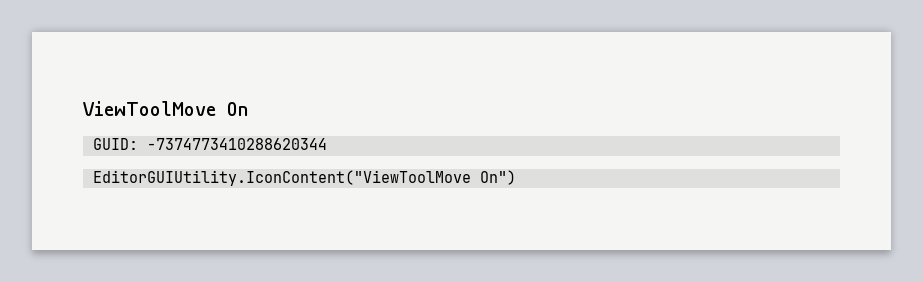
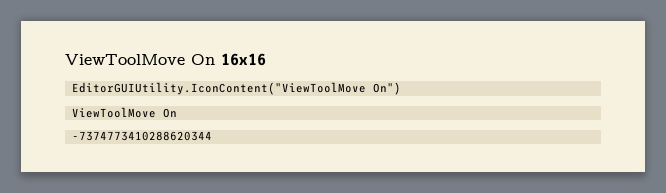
+ ViewToolMove On 16x16
+ EditorGUIUtility.IconContent("ViewToolMove On")
  ViewToolMove On
- GUID: -7374773410288620344
+ -7374773410288620344
- EditorGUIUtility.IconContent("ViewToolMove On")

